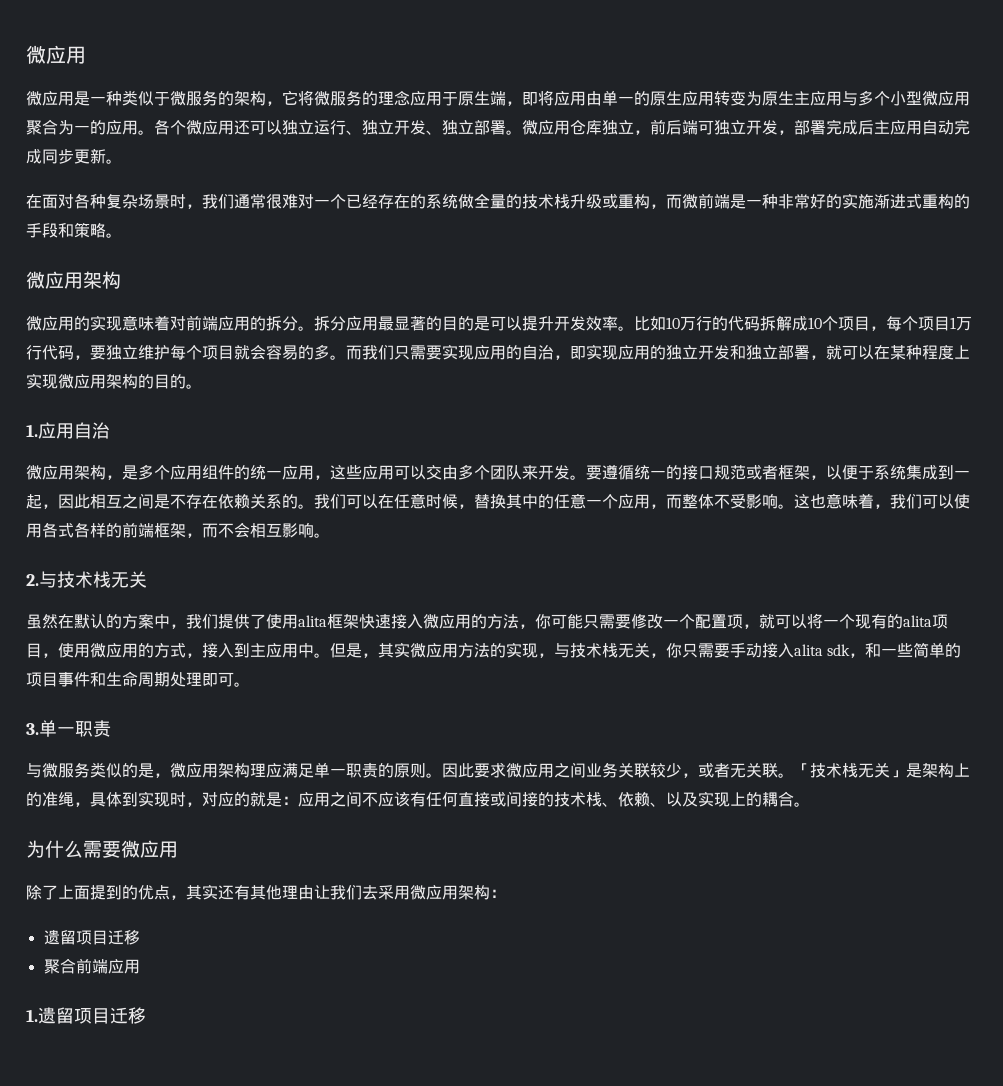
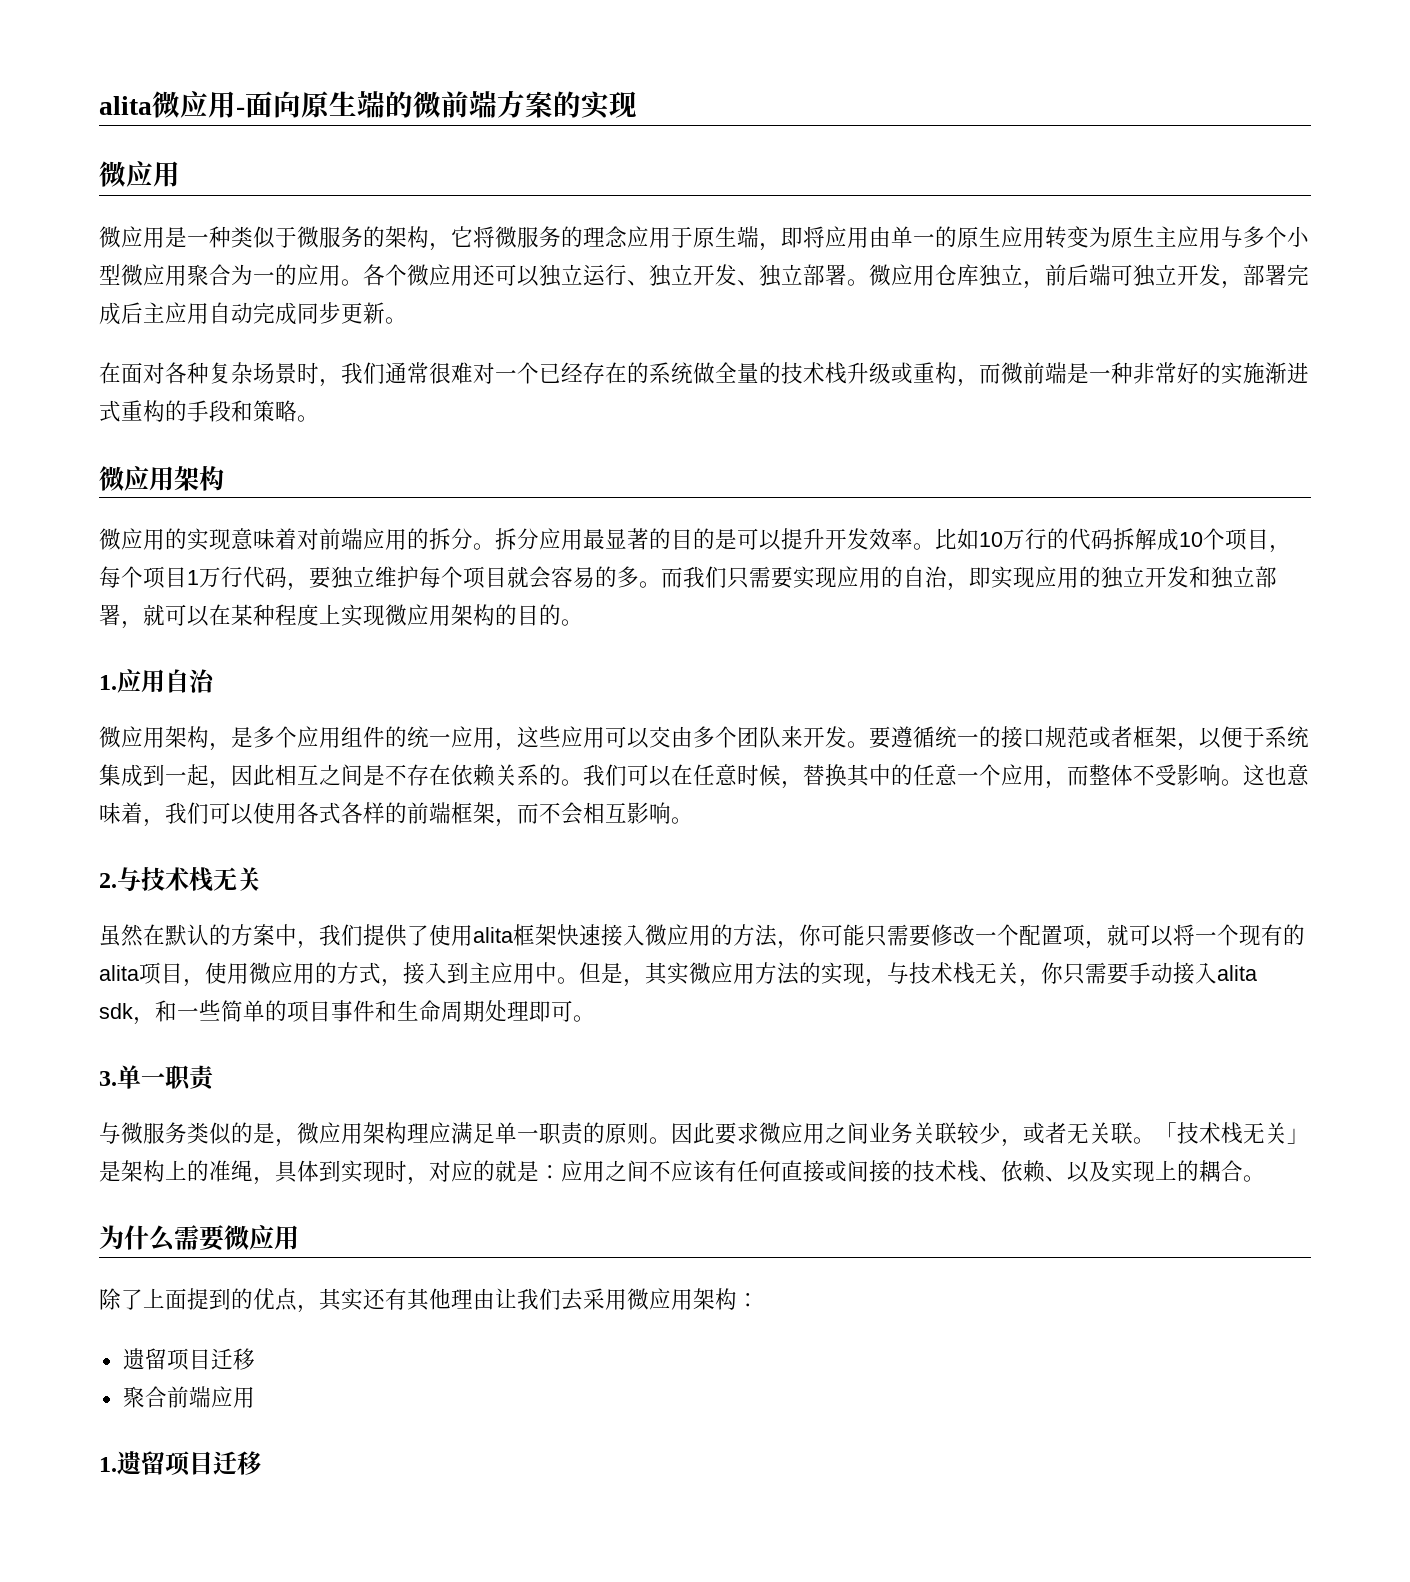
+ alita微应用-面向原生端的微前端方案的实现

